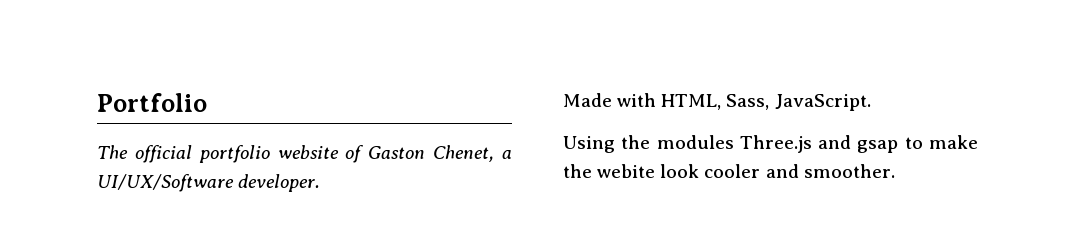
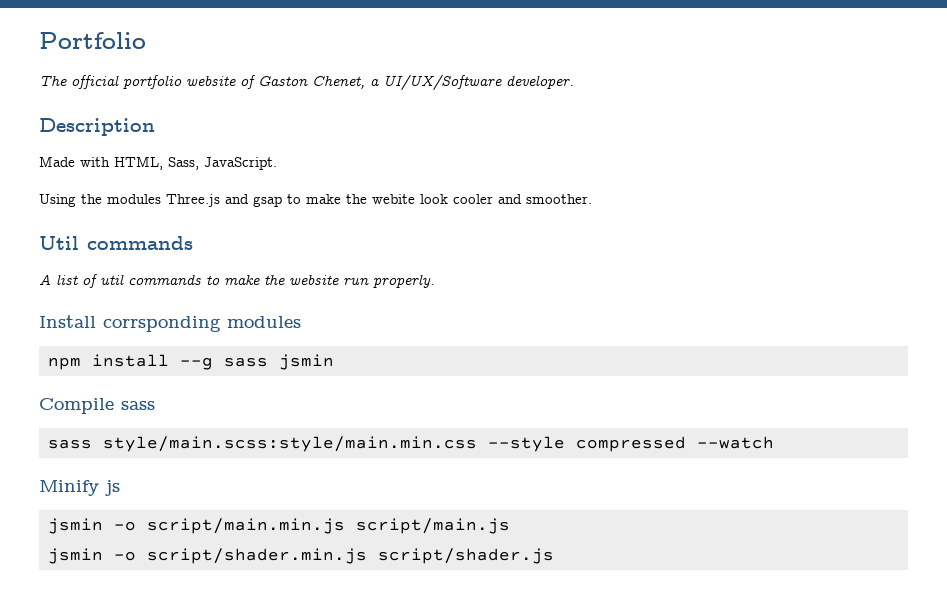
+ Description
+ Util commands
+ A list of util commands to make the website run properly.
+ Install corrsponding modules
+ npm install --g sass jsmin
+ Compile sass
+ sass style/main.scss:style/main.min.css --style compressed --watch
+ Minify js
+ jsmin -o script/main.min.js script/main.js
+ jsmin -o script/shader.min.js script/shader.js

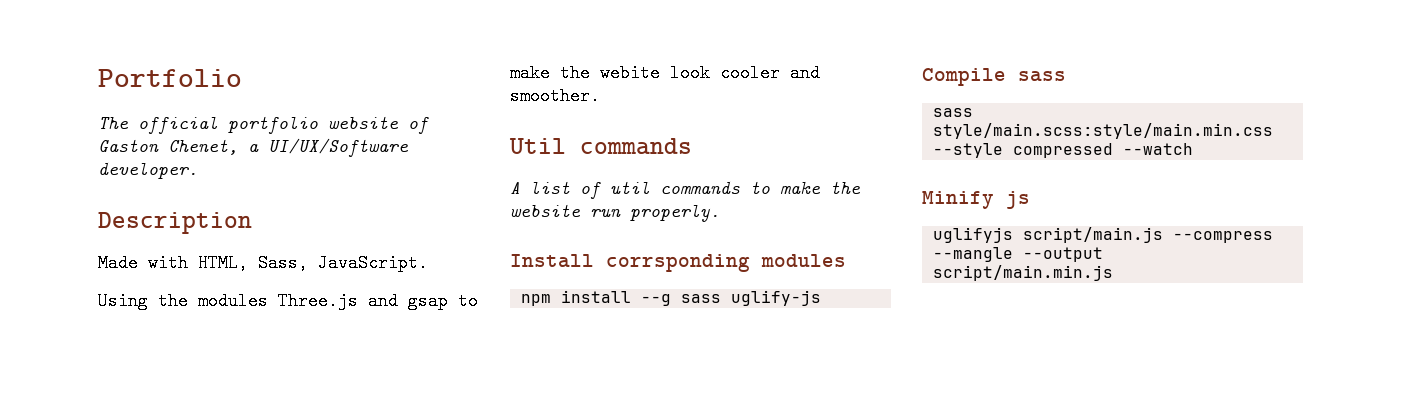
- npm install --g sass jsmin
+ npm install --g sass uglify-js
- jsmin -o script/main.min.js script/main.js
- jsmin -o script/shader.min.js script/shader.js
+ uglifyjs script/main.js --compress --mangle --output script/main.min.js

